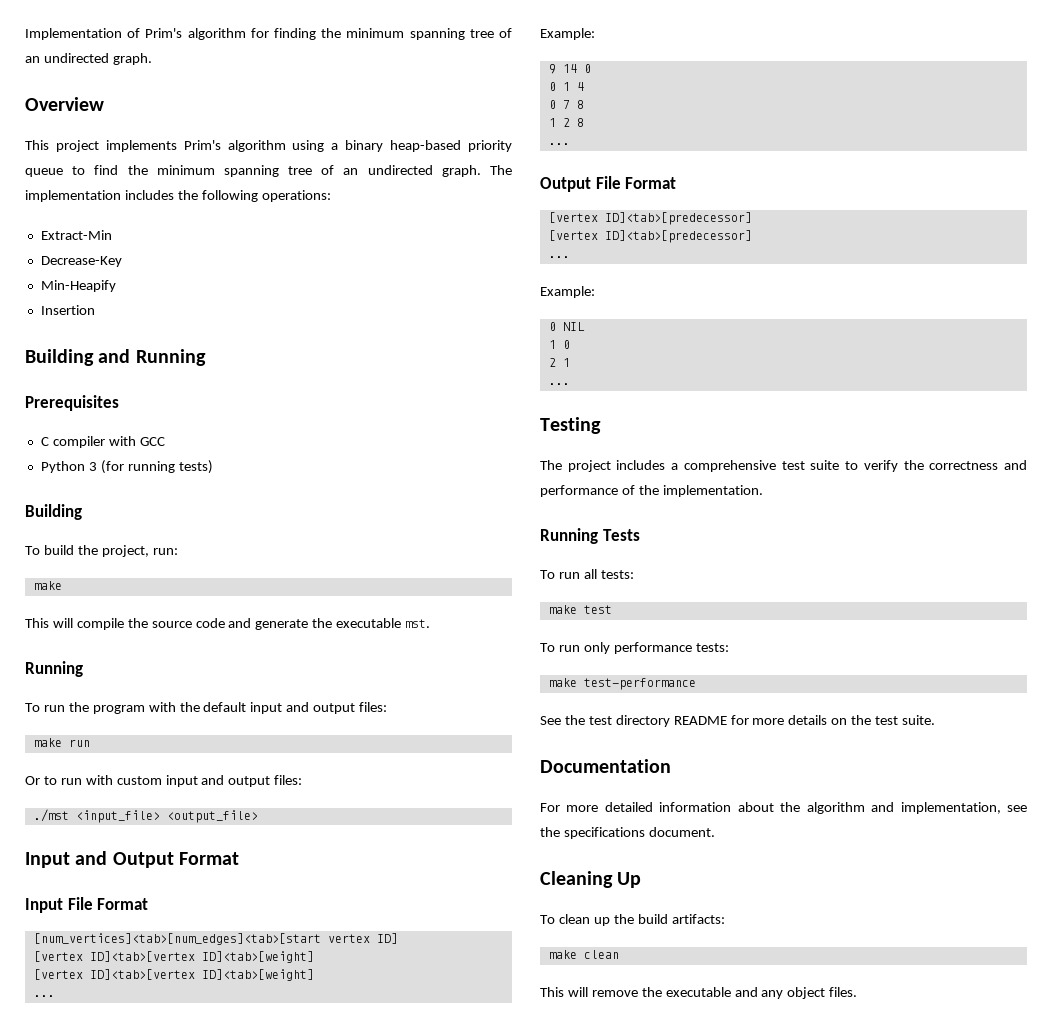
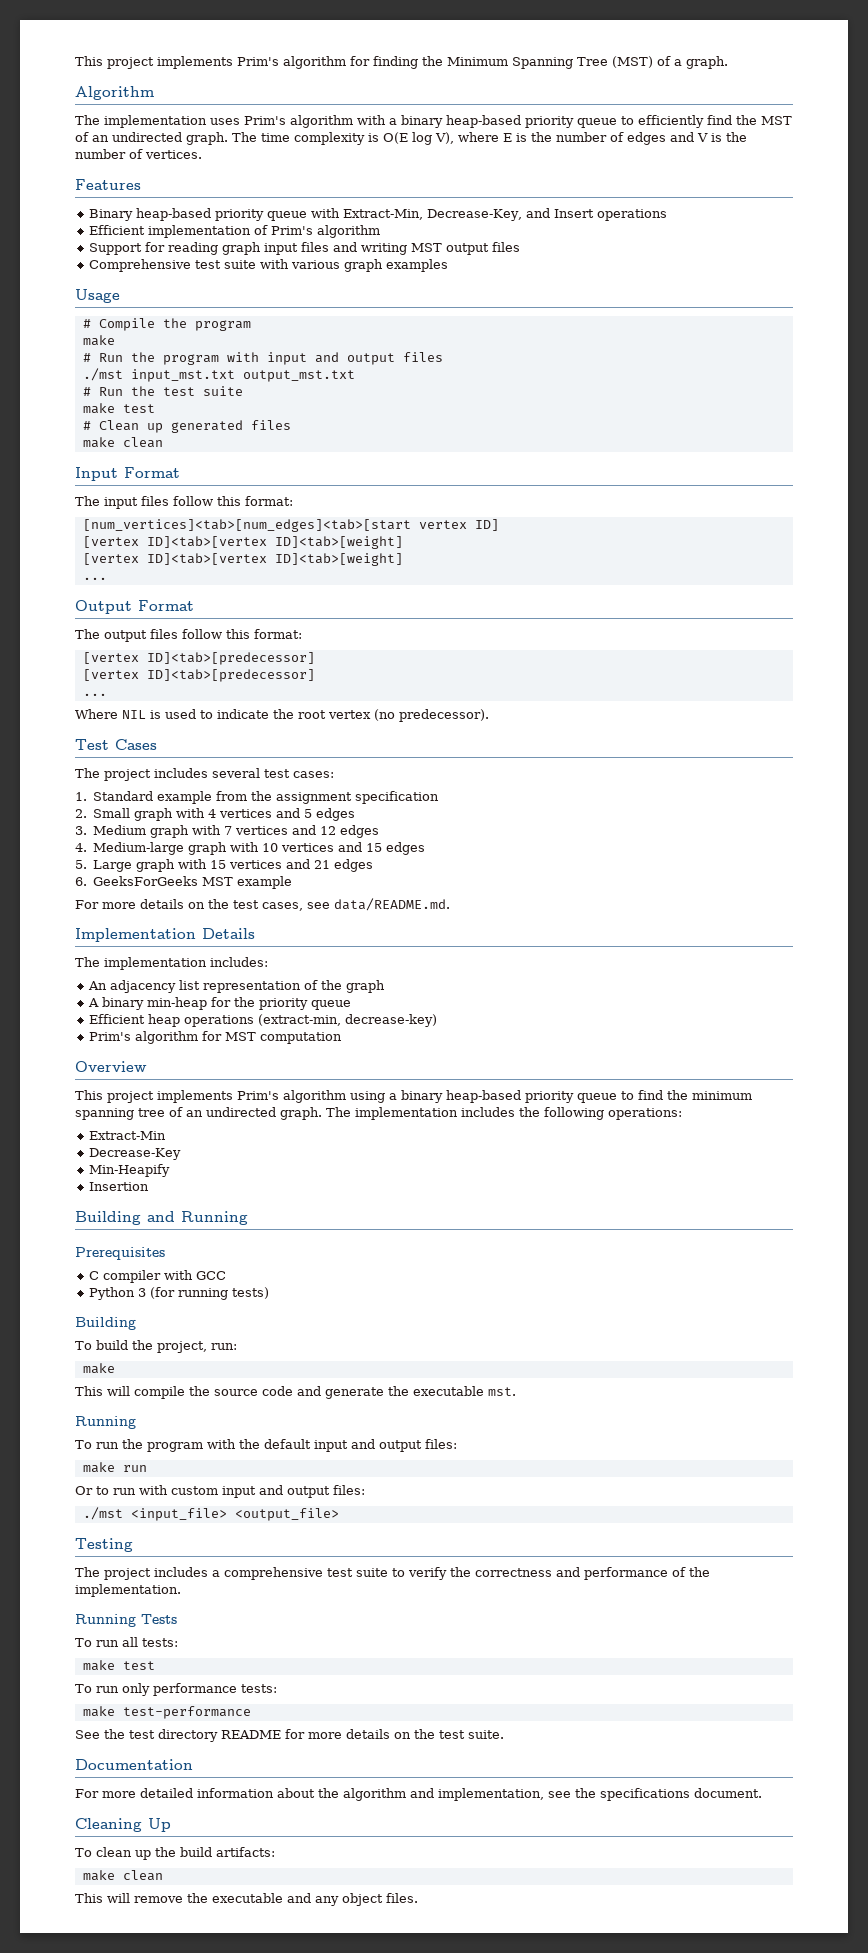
- Implementation of Prim's algorithm for finding the minimum spanning tree of an undirected graph.
+ This project implements Prim's algorithm for finding the Minimum Spanning Tree (MST) of a graph.
+ Algorithm
+ The implementation uses Prim's algorithm with a binary heap-based priority queue to efficiently find the MST of an undirected graph. The time complexity is O(E log V), where E is the number of edges and V is the number of vertices.
+ Features
+ Binary heap-based priority queue with Extract-Min, Decrease-Key, and Insert operations
+ Efficient implementation of Prim's algorithm
+ Support for reading graph input files and writing MST output files
+ Comprehensive test suite with various graph examples
+ Usage
+ # Compile the program
+ make
+ # Run the program with input and output files
+ ./mst input_mst.txt output_mst.txt
+ # Run the test suite
+ make test
+ # Clean up generated files
+ make clean
+ Input Format
+ The input files follow this format:
+ [num_vertices]<tab>[num_edges]<tab>[start vertex ID]
+ [vertex ID]<tab>[vertex ID]<tab>[weight]
+ [vertex ID]<tab>[vertex ID]<tab>[weight]
+ ...
+ Output Format
+ The output files follow this format:
+ [vertex ID]<tab>[predecessor]
+ [vertex ID]<tab>[predecessor]
+ ...
+ Where NIL is used to indicate the root vertex (no predecessor).
+ Test Cases
+ The project includes several test cases:
+ 1. Standard example from the assignment specification
+ 2. Small graph with 4 vertices and 5 edges
+ 3. Medium graph with 7 vertices and 12 edges
+ 4. Medium-large graph with 10 vertices and 15 edges
+ 5. Large graph with 15 vertices and 21 edges
+ 6. GeeksForGeeks MST example
+ For more details on the test cases, see data/README.md.
+ Implementation Details
+ The implementation includes:
+ An adjacency list representation of the graph
+ A binary min-heap for the priority queue
+ Efficient heap operations (extract-min, decrease-key)
+ Prim's algorithm for MST computation
- Input and Output Format
- Input File Format
- [num_vertices]<tab>[num_edges]<tab>[start vertex ID]
- [vertex ID]<tab>[vertex ID]<tab>[weight]
- [vertex ID]<tab>[vertex ID]<tab>[weight]
- ...
- Example:
- 9 14 0
- 0 1 4
- 0 7 8
- 1 2 8
- ...
- Output File Format
- [vertex ID]<tab>[predecessor]
- [vertex ID]<tab>[predecessor]
- ...
- Example:
- 0 NIL
- 1 0
- 2 1
- ...

